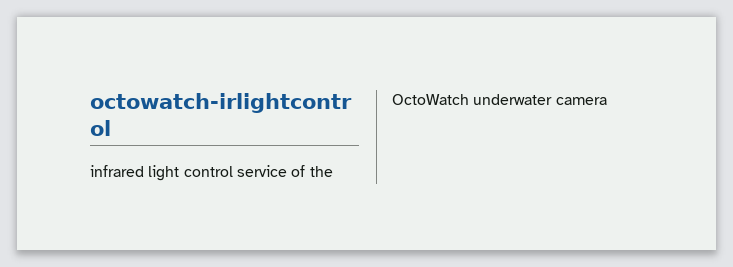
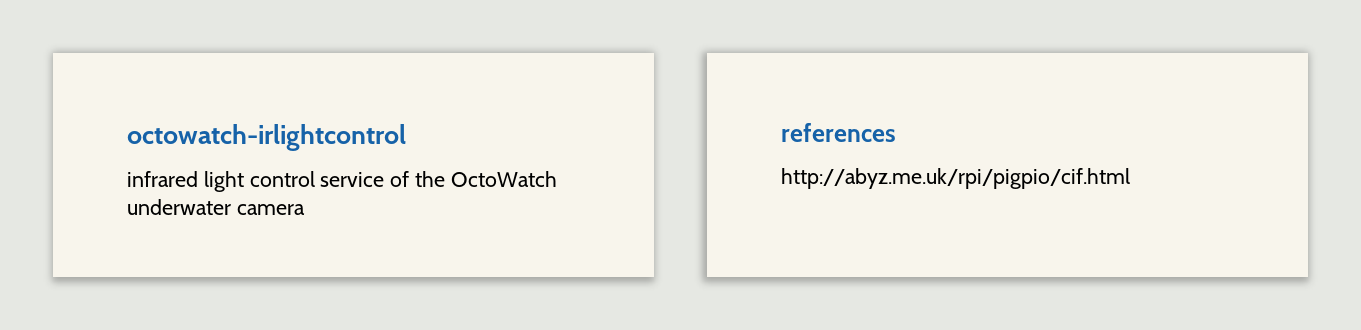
+ references
+ http://abyz.me.uk/rpi/pigpio/cif.html

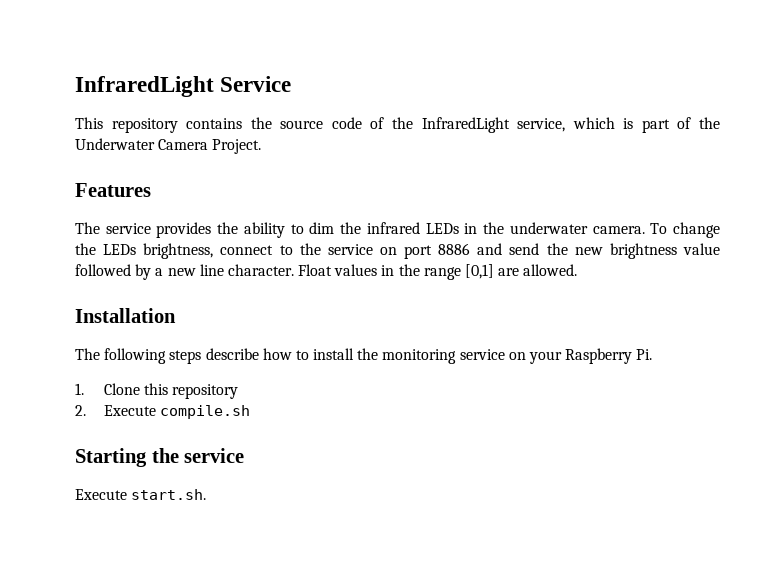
- octowatch-irlightcontrol
- infrared light control service of the OctoWatch underwater camera
- references
- http://abyz.me.uk/rpi/pigpio/cif.html
+ InfraredLight Service
+ This repository contains the source code of the InfraredLight service, which is part of the Underwater Camera Project.
+ Features
+ The service provides the ability to dim the infrared LEDs in the underwater camera. To change the LEDs brightness, connect to the service on port 8886 and send the new brightness value followed by a new line character. Float values in the range [0,1] are allowed.
+ Installation
+ The following steps describe how to install the monitoring service on your Raspberry Pi.
+ 1. Clone this repository
+ 2. Execute compile.sh
+ Starting the service
+ Execute start.sh.

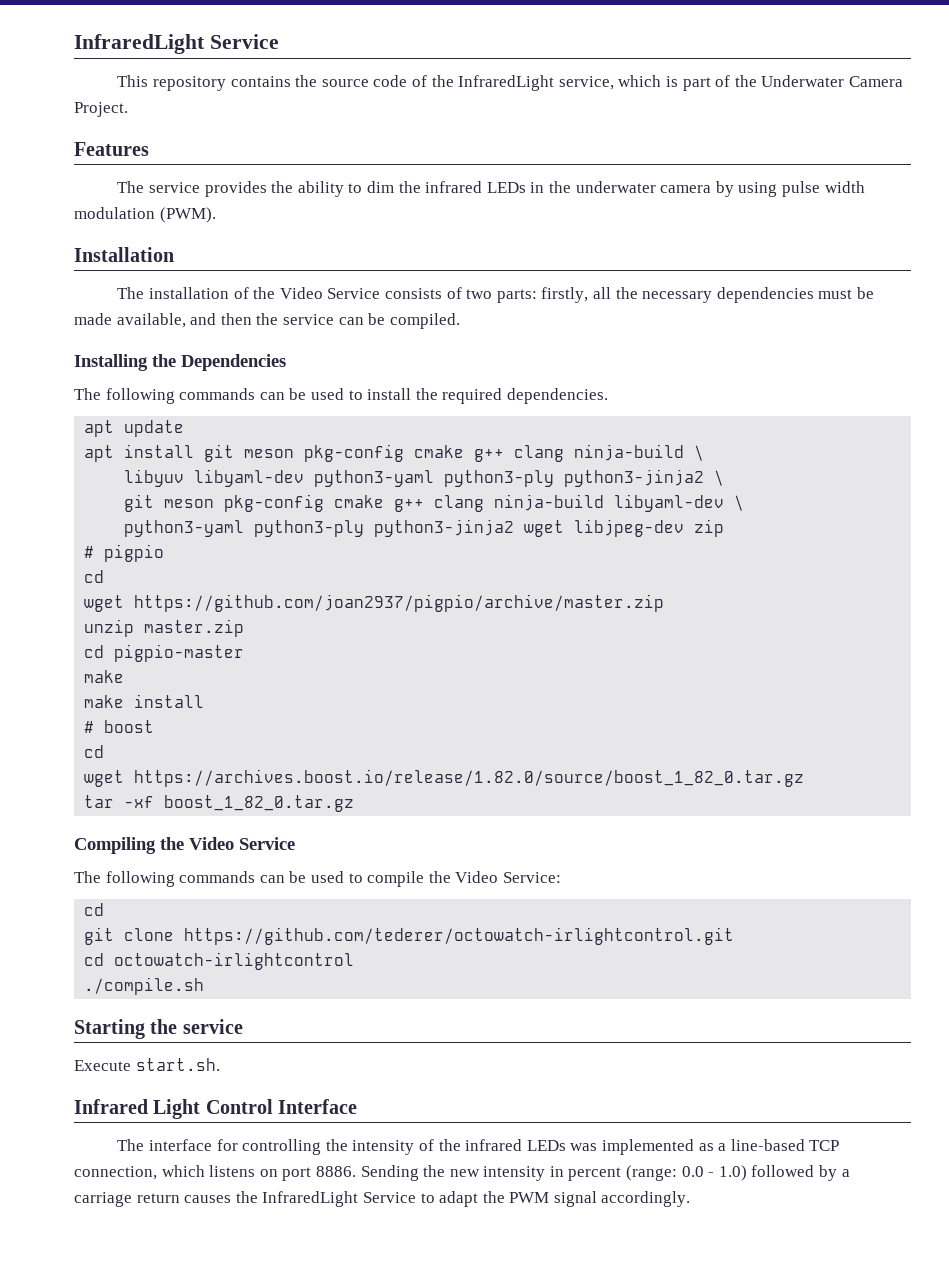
- The service provides the ability to dim the infrared LEDs in the underwater camera. To change the LEDs brightness, connect to the service on port 8886 and send the new brightness value followed by a new line character. Float values in the range [0,1] are allowed.
+ The service provides the ability to dim the infrared LEDs in the underwater camera by using pulse width modulation (PWM).
  Installation
- The following steps describe how to install the monitoring service on your Raspberry Pi.
- 1. Clone this repository
- 2. Execute compile.sh
+ The installation of the Video Service consists of two parts: firstly, all the necessary dependencies must be made available, and then the service can be compiled.
+ Installing the Dependencies
+ The following commands can be used to install the required dependencies.
+ apt update
+ apt install git meson pkg-config cmake g++ clang ninja-build \
+ libyuv libyaml-dev python3-yaml python3-ply python3-jinja2 \
+ git meson pkg-config cmake g++ clang ninja-build libyaml-dev \
+ python3-yaml python3-ply python3-jinja2 wget libjpeg-dev zip
+ # pigpio
+ cd
+ wget https://github.com/joan2937/pigpio/archive/master.zip
+ unzip master.zip
+ cd pigpio-master
+ make
+ make install
+ # boost
+ cd
+ wget https://archives.boost.io/release/1.82.0/source/boost_1_82_0.tar.gz
+ tar -xf boost_1_82_0.tar.gz
+ Compiling the Video Service
+ The following commands can be used to compile the Video Service:
+ cd
+ git clone https://github.com/tederer/octowatch-irlightcontrol.git
+ cd octowatch-irlightcontrol
+ ./compile.sh
+ Infrared Light Control Interface
+ The interface for controlling the intensity of the infrared LEDs was implemented as a line-based TCP connection, which listens on port 8886. Sending the new intensity in percent (range: 0.0 - 1.0) followed by a carriage return causes the InfraredLight Service to adapt the PWM signal accordingly.

